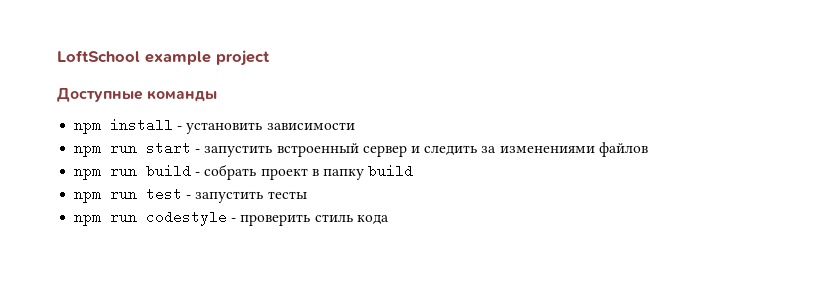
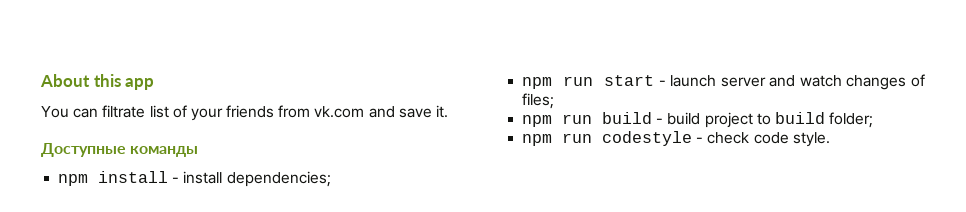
- LoftSchool example project
+ About this app
+ You can filtrate list of your friends from vk.com and save it.
- npm install - установить зависимости
+ npm install - install dependencies;
- npm run start - запустить встроенный сервер и следить за изменениями файлов
- npm run build - собрать проект в папку build
- npm run test - запустить тесты
+ npm run start - launch server and watch changes of files;
+ npm run build - build project to build folder;
- npm run codestyle - проверить стиль кода
+ npm run codestyle - check code style.

